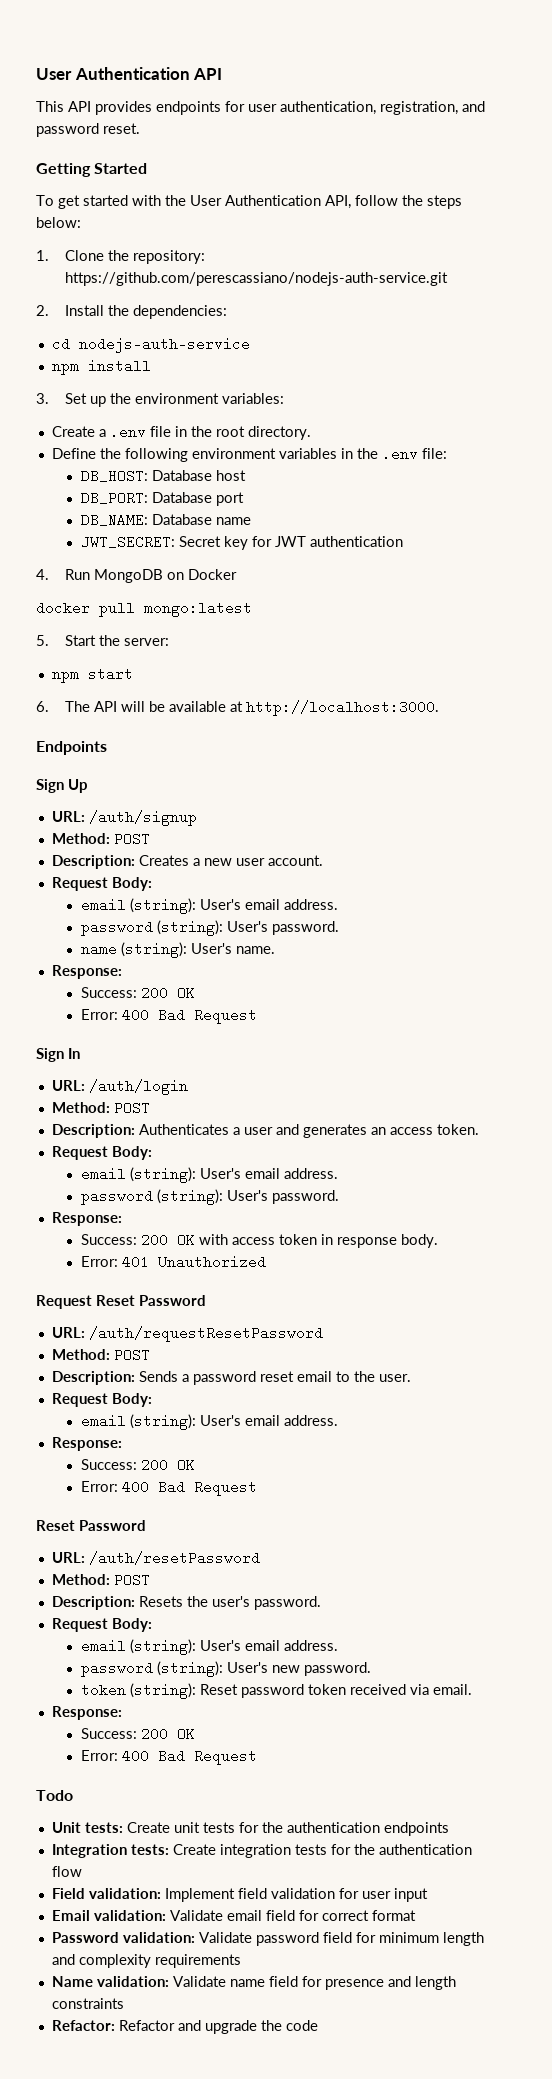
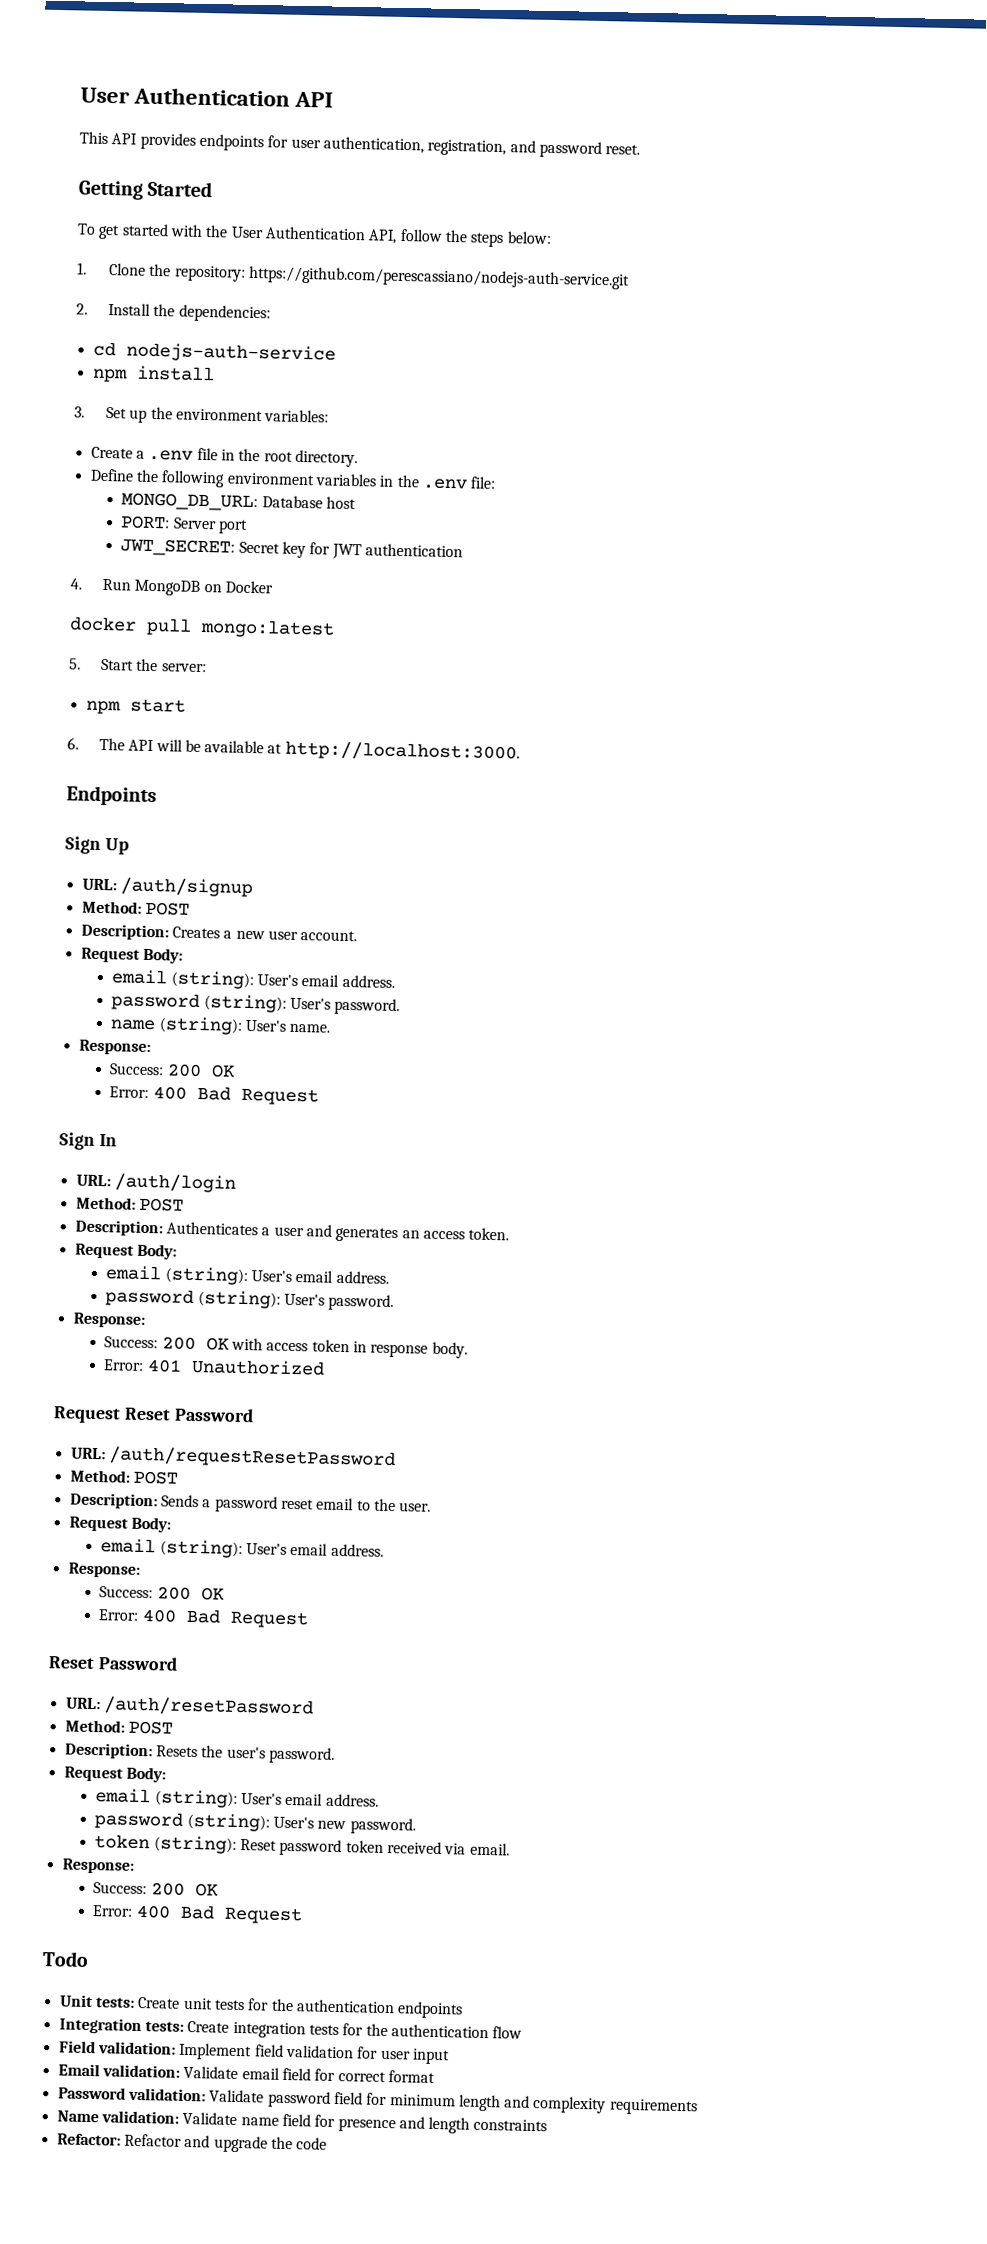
- DB_HOST: Database host
+ MONGO_DB_URL: Database host
- DB_PORT: Database port
+ PORT: Server port
- DB_NAME: Database name

